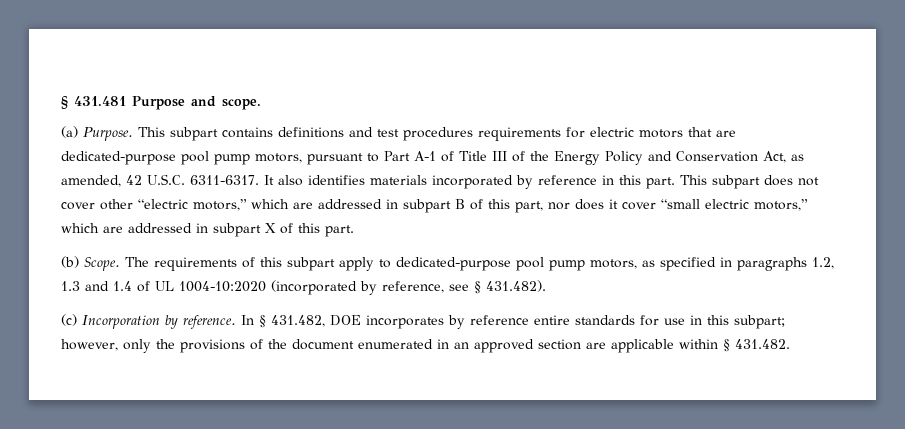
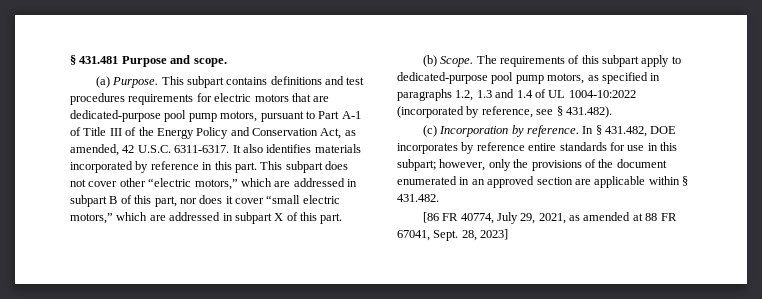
- The requirements of this subpart apply to dedicated-purpose pool pump motors, as specified in paragraphs 1.2, 1.3 and 1.4 of UL 1004-10:2020 (incorporated by reference, see § 431.482).
+ The requirements of this subpart apply to dedicated-purpose pool pump motors, as specified in paragraphs 1.2, 1.3 and 1.4 of UL 1004-10:2022 (incorporated by reference, see § 431.482).
+ [86 FR 40774, July 29, 2021, as amended at 88 FR 67041, Sept. 28, 2023]

